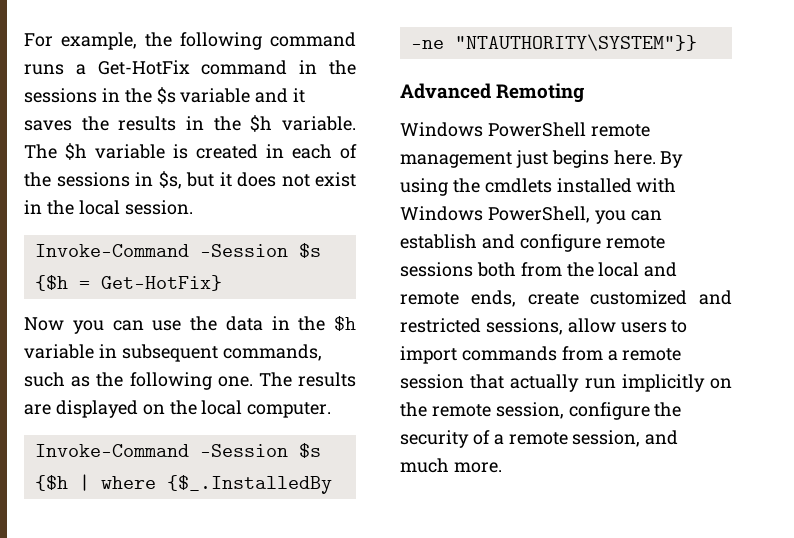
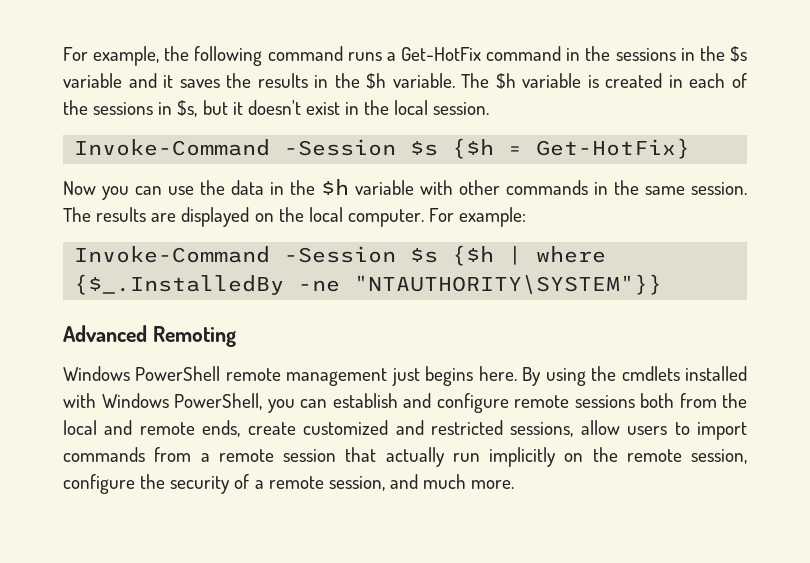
- The $h variable is created in each of the sessions in $s, but it does not exist in the local session.
+ The $h variable is created in each of the sessions in $s, but it doesn't exist in the local session.
- Now you can use the data in the $h variable in subsequent commands, such as the following one.
+ Now you can use the data in the $h variable with other commands in the same session.
+ For example:

